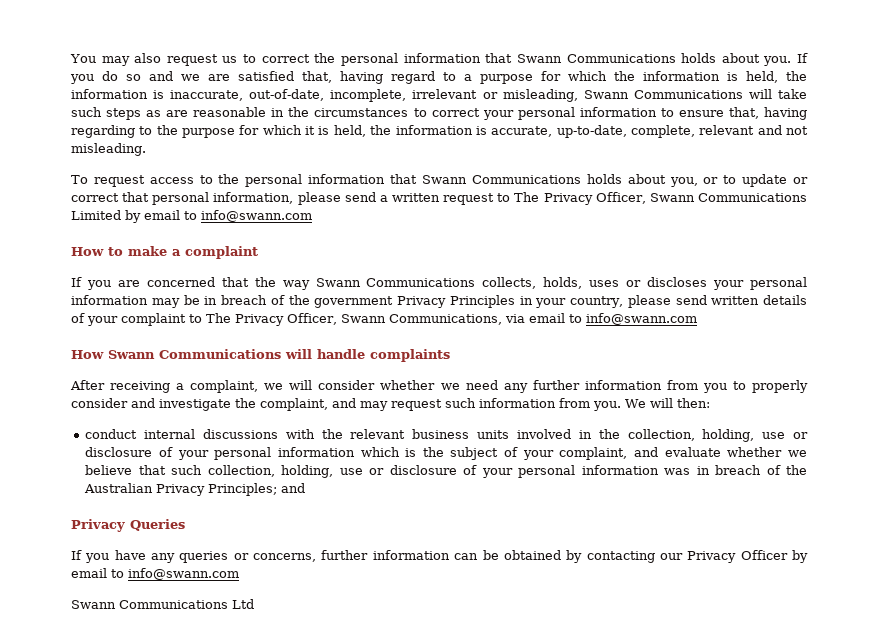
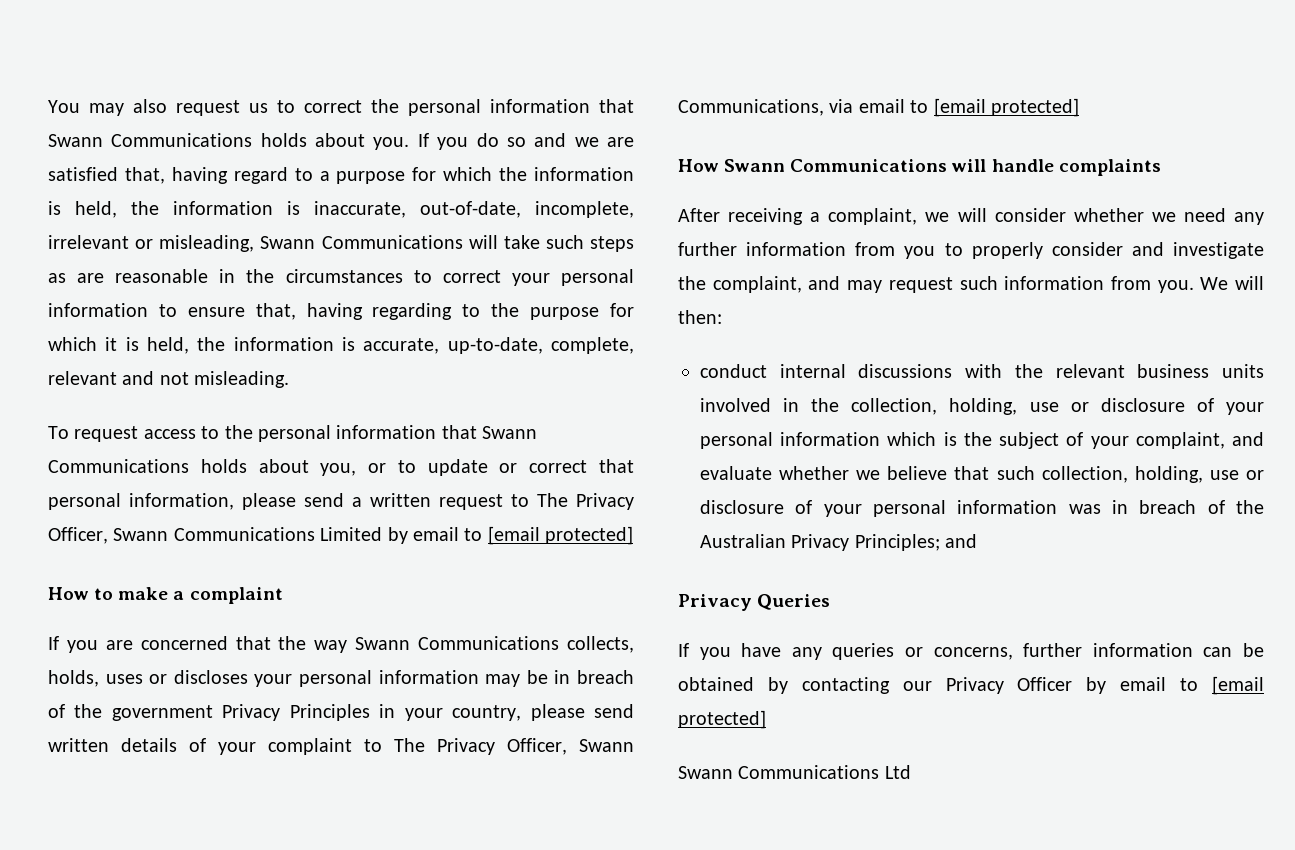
- To request access to the personal information that Swann Communications holds about you, or to update or correct that personal information, please send a written request to The Privacy Officer, Swann Communications Limited by email to info@swann.com
+ To request access to the personal information that Swann Communications holds about you, or to update or correct that personal information, please send a written request to The Privacy Officer, Swann Communications Limited by email to [email protected]
- If you are concerned that the way Swann Communications collects, holds, uses or discloses your personal information may be in breach of the government Privacy Principles in your country, please send written details of your complaint to The Privacy Officer, Swann Communications, via email to info@swann.com
+ If you are concerned that the way Swann Communications collects, holds, uses or discloses your personal information may be in breach of the government Privacy Principles in your country, please send written details of your complaint to The Privacy Officer, Swann Communications, via email to [email protected]
- If you have any queries or concerns, further information can be obtained by contacting our Privacy Officer by email to info@swann.com
+ If you have any queries or concerns, further information can be obtained by contacting our Privacy Officer by email to [email protected]

